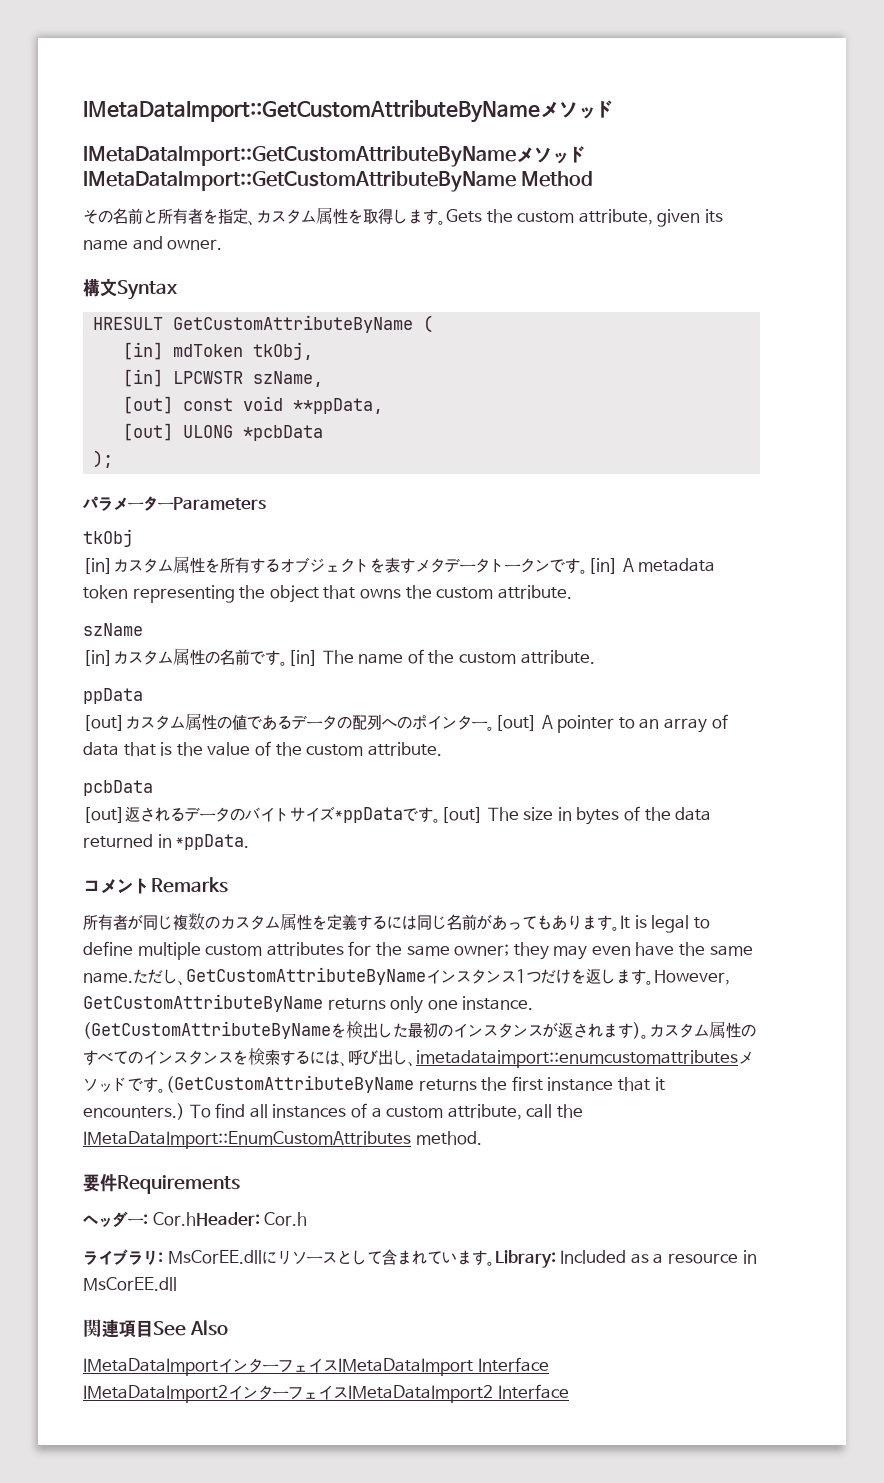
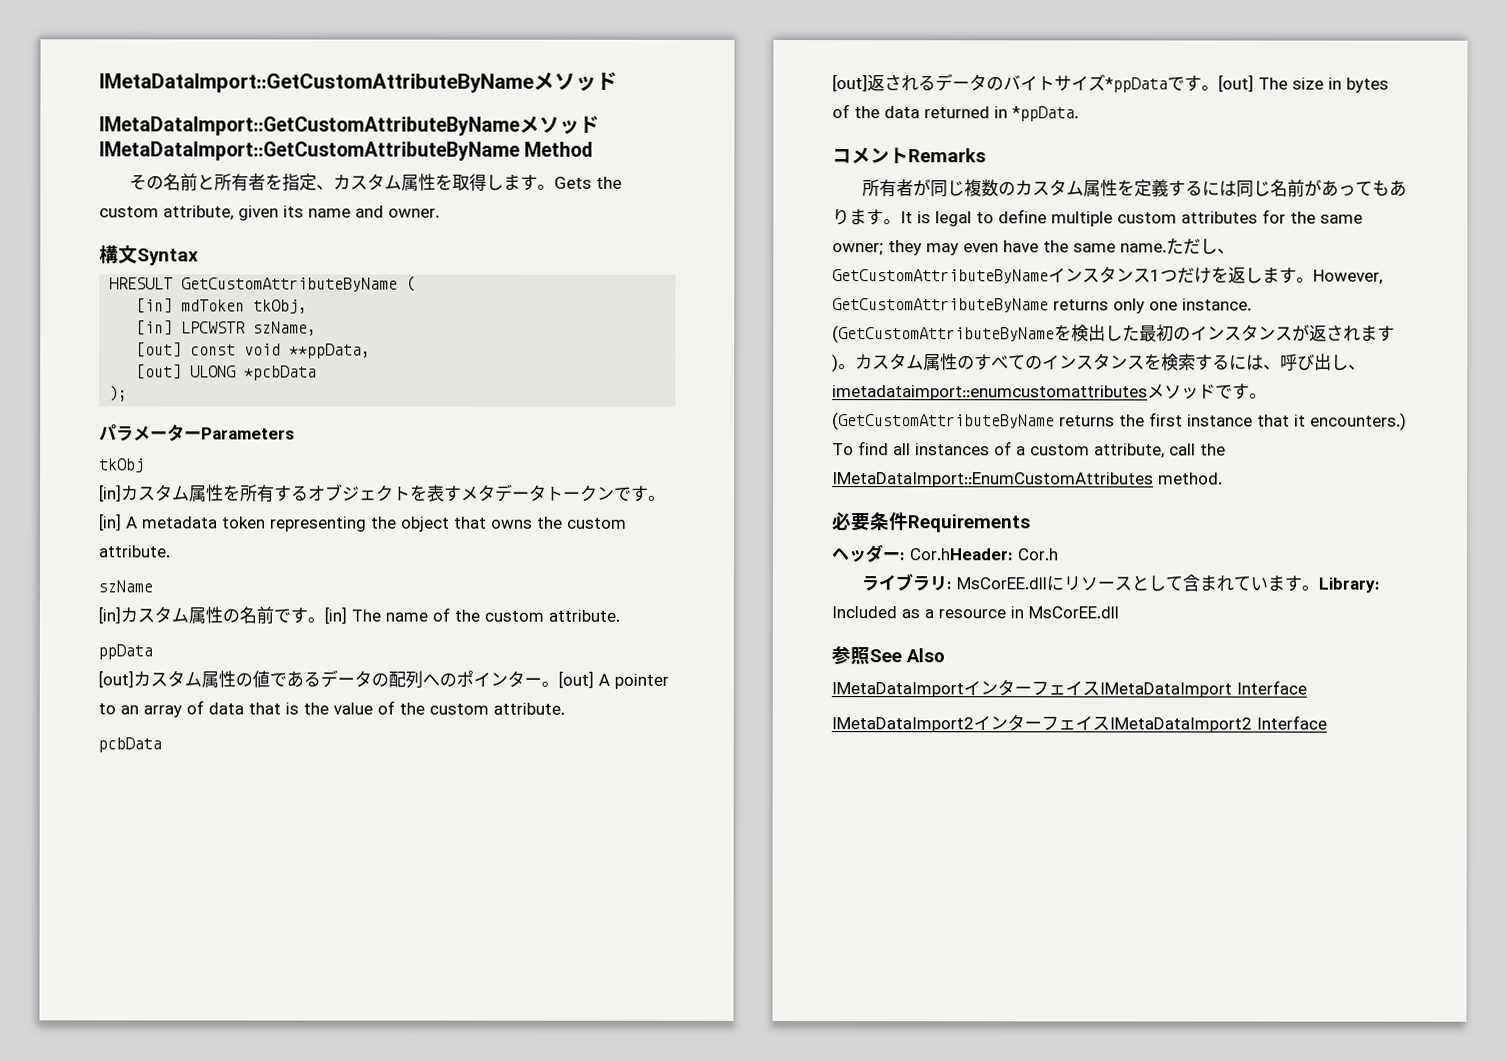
- 要件Requirements
+ 必要条件Requirements
- 関連項目See Also
+ 参照See Also

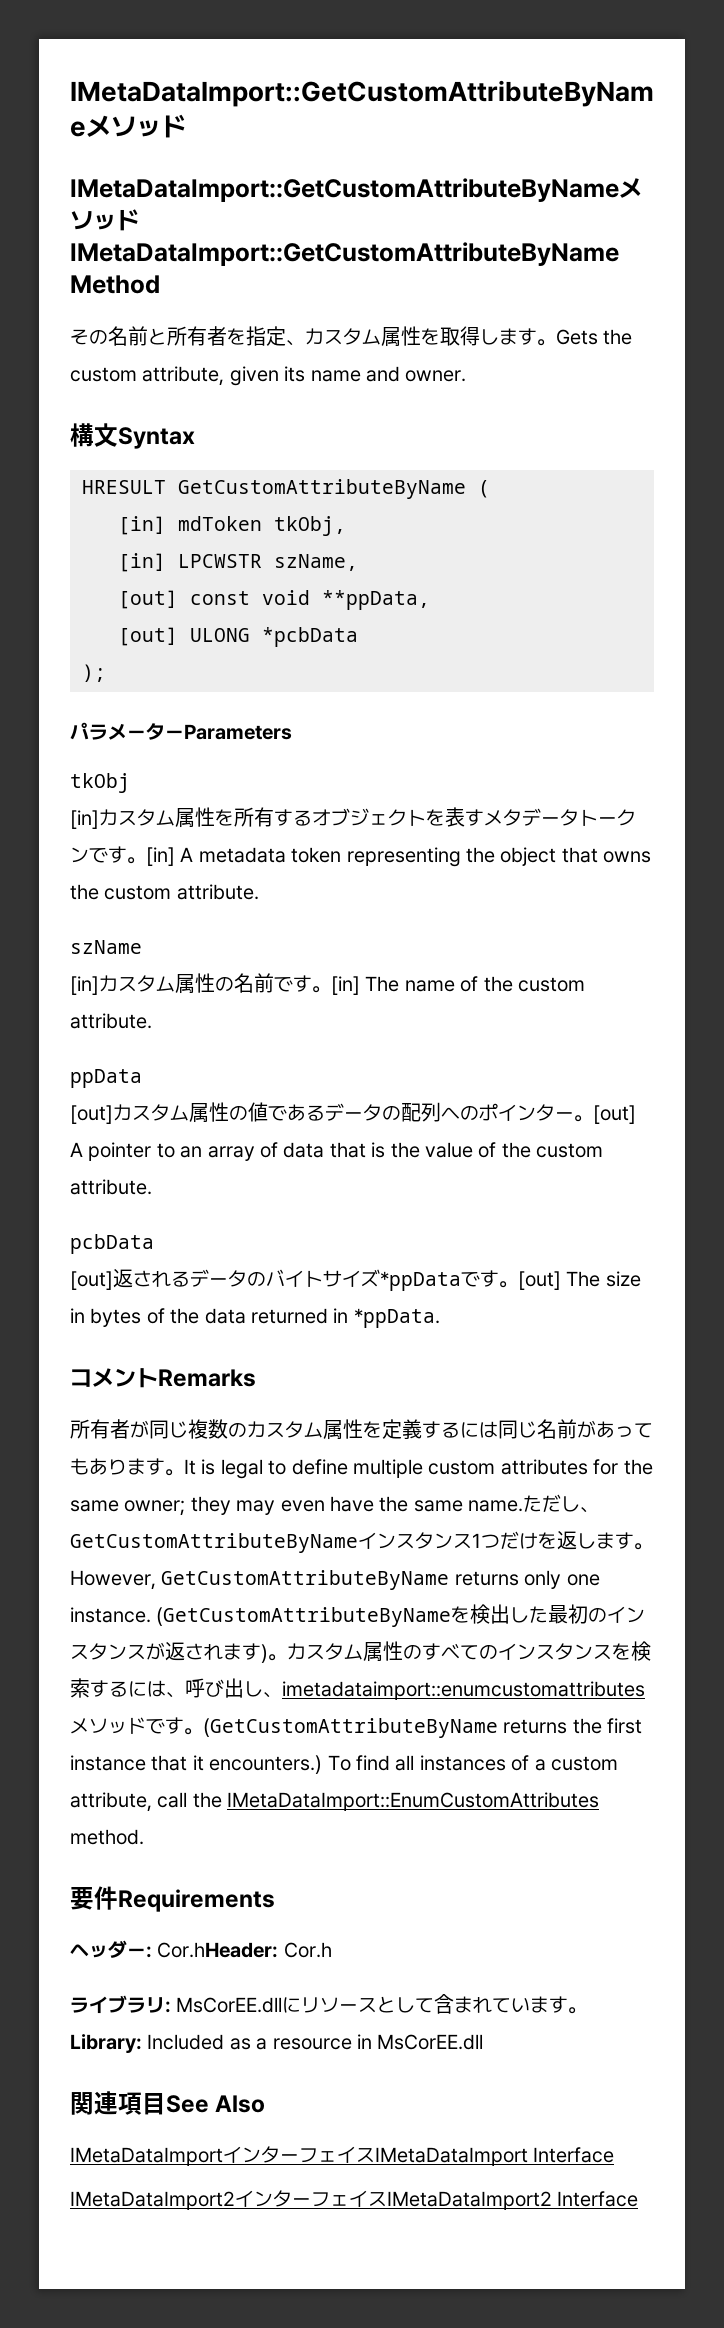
- 必要条件Requirements
+ 要件Requirements
- 参照See Also
+ 関連項目See Also

